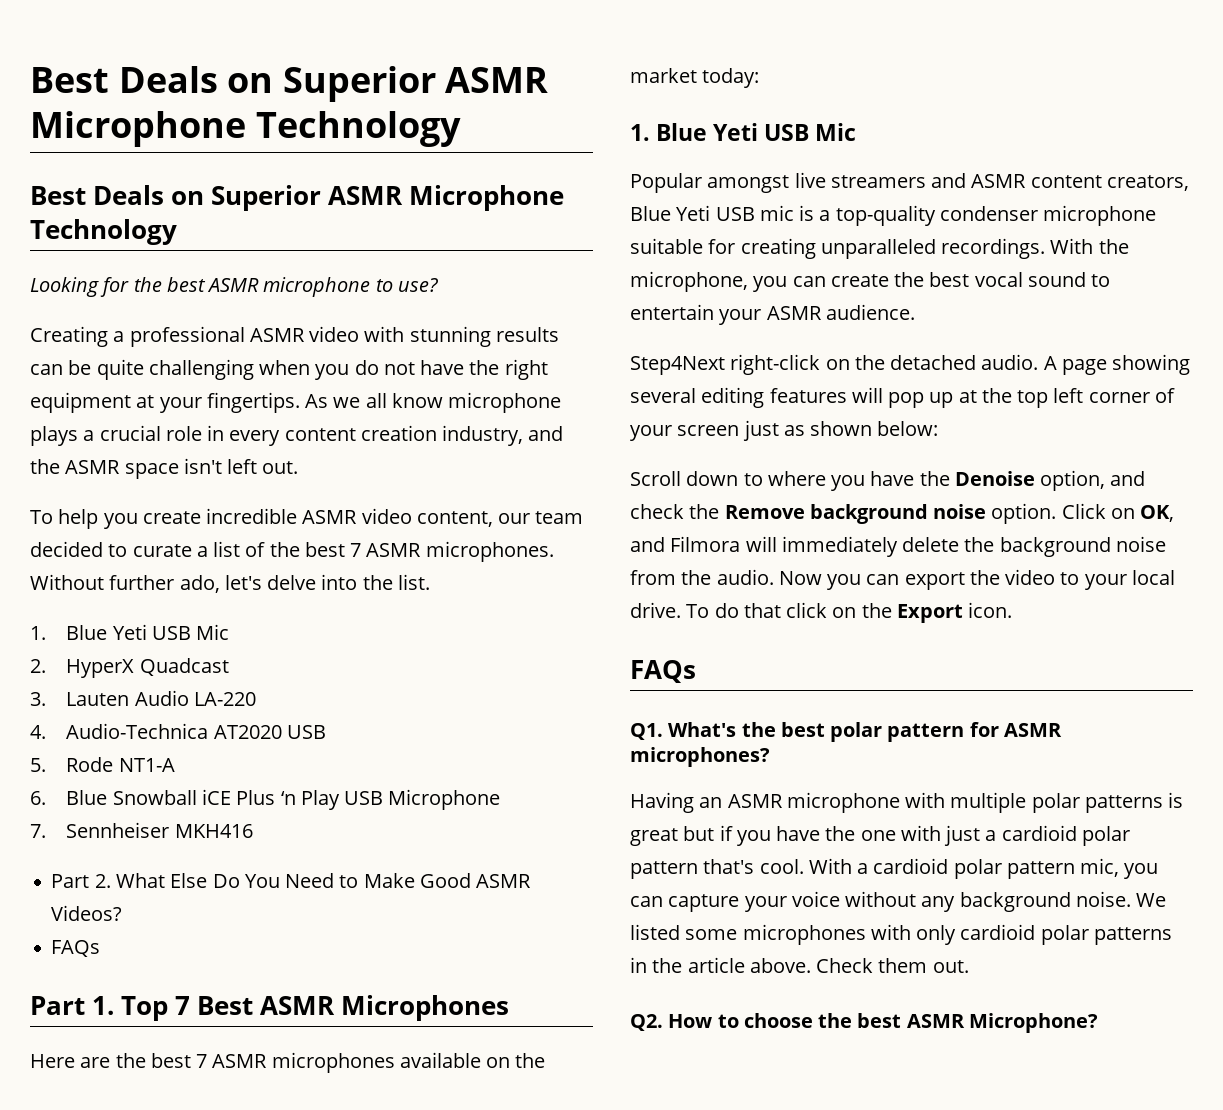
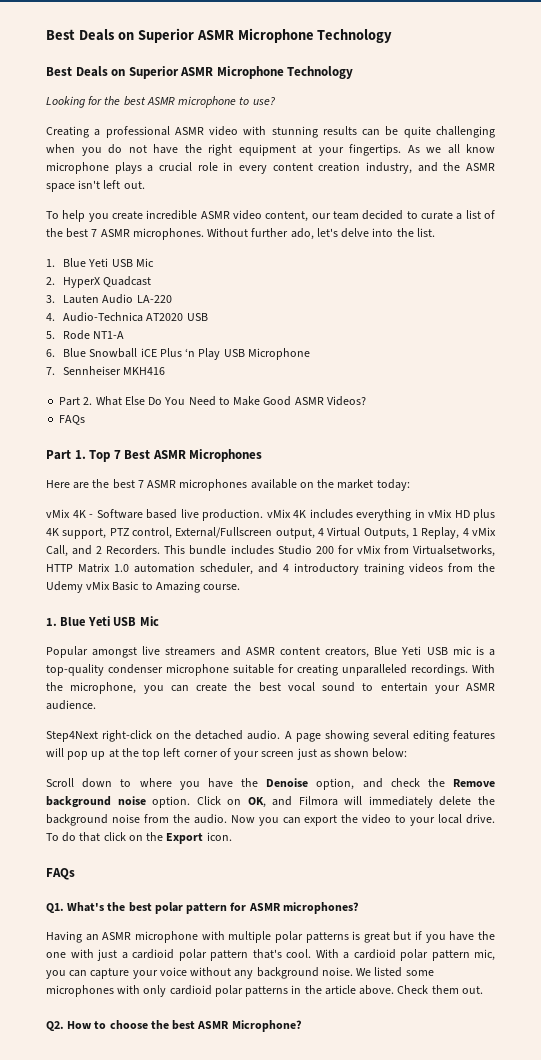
+ vMix 4K - Software based live production. vMix 4K includes everything in vMix HD plus 4K support, PTZ control, External/Fullscreen output, 4 Virtual Outputs, 1 Replay, 4 vMix Call, and 2 Recorders. This bundle includes Studio 200 for vMix from Virtualsetworks, HTTP Matrix 1.0 automation scheduler, and 4 introductory training videos from the Udemy vMix Basic to Amazing course.

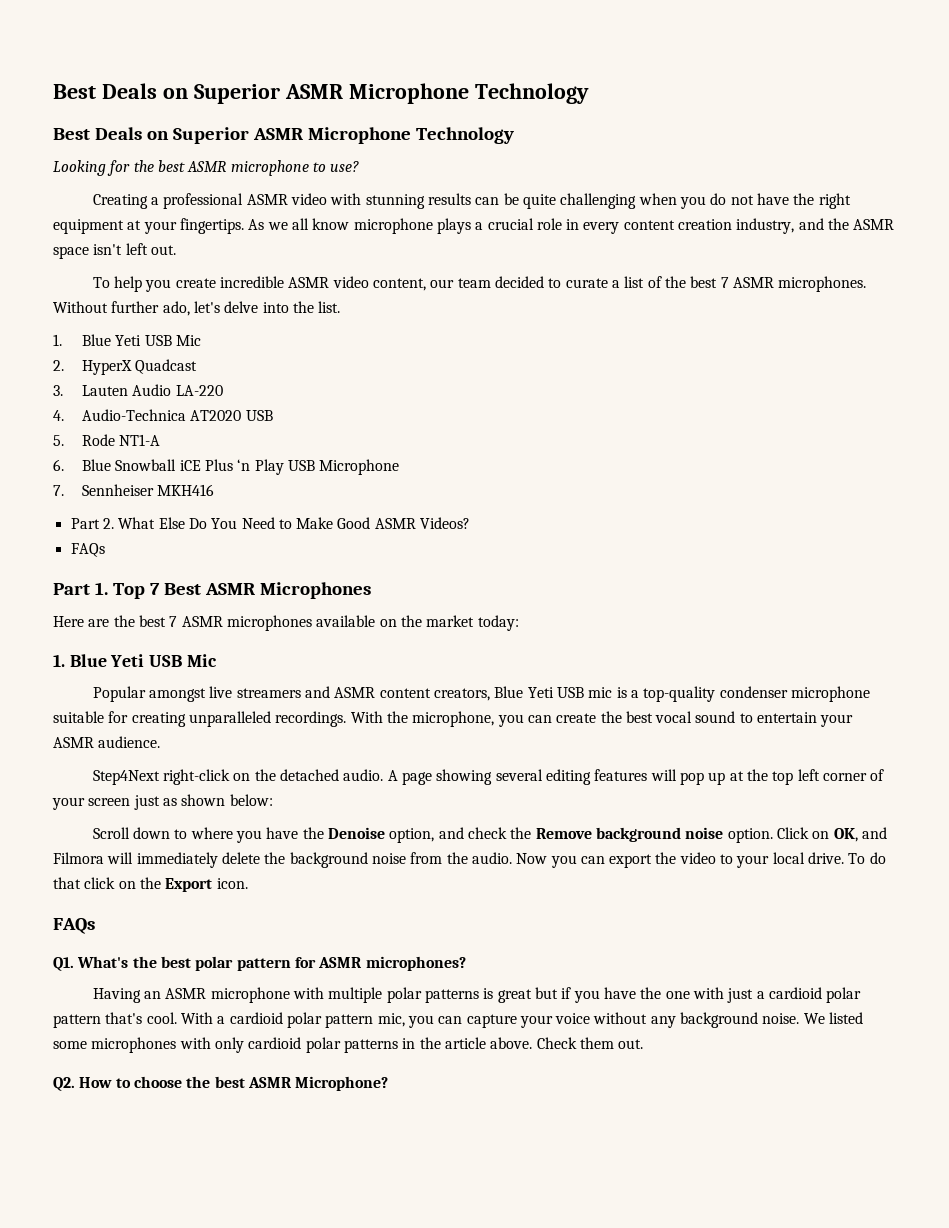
- vMix 4K - Software based live production. vMix 4K includes everything in vMix HD plus 4K support, PTZ control, External/Fullscreen output, 4 Virtual Outputs, 1 Replay, 4 vMix Call, and 2 Recorders. This bundle includes Studio 200 for vMix from Virtualsetworks, HTTP Matrix 1.0 automation scheduler, and 4 introductory training videos from the Udemy vMix Basic to Amazing course.

